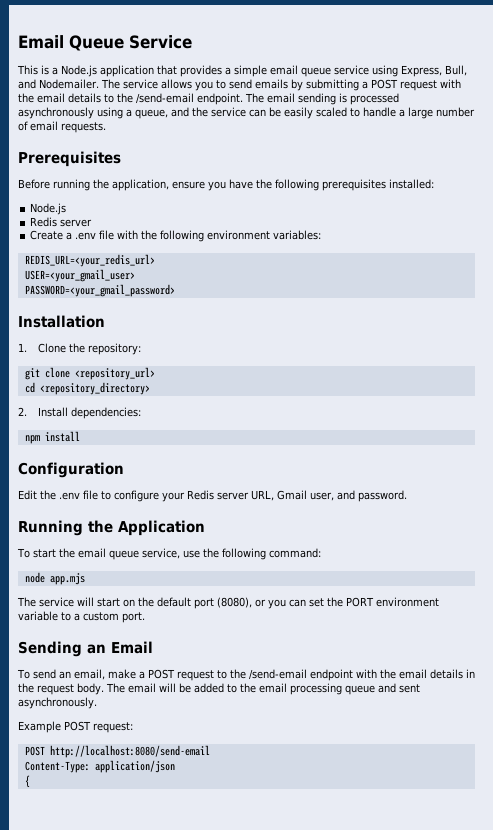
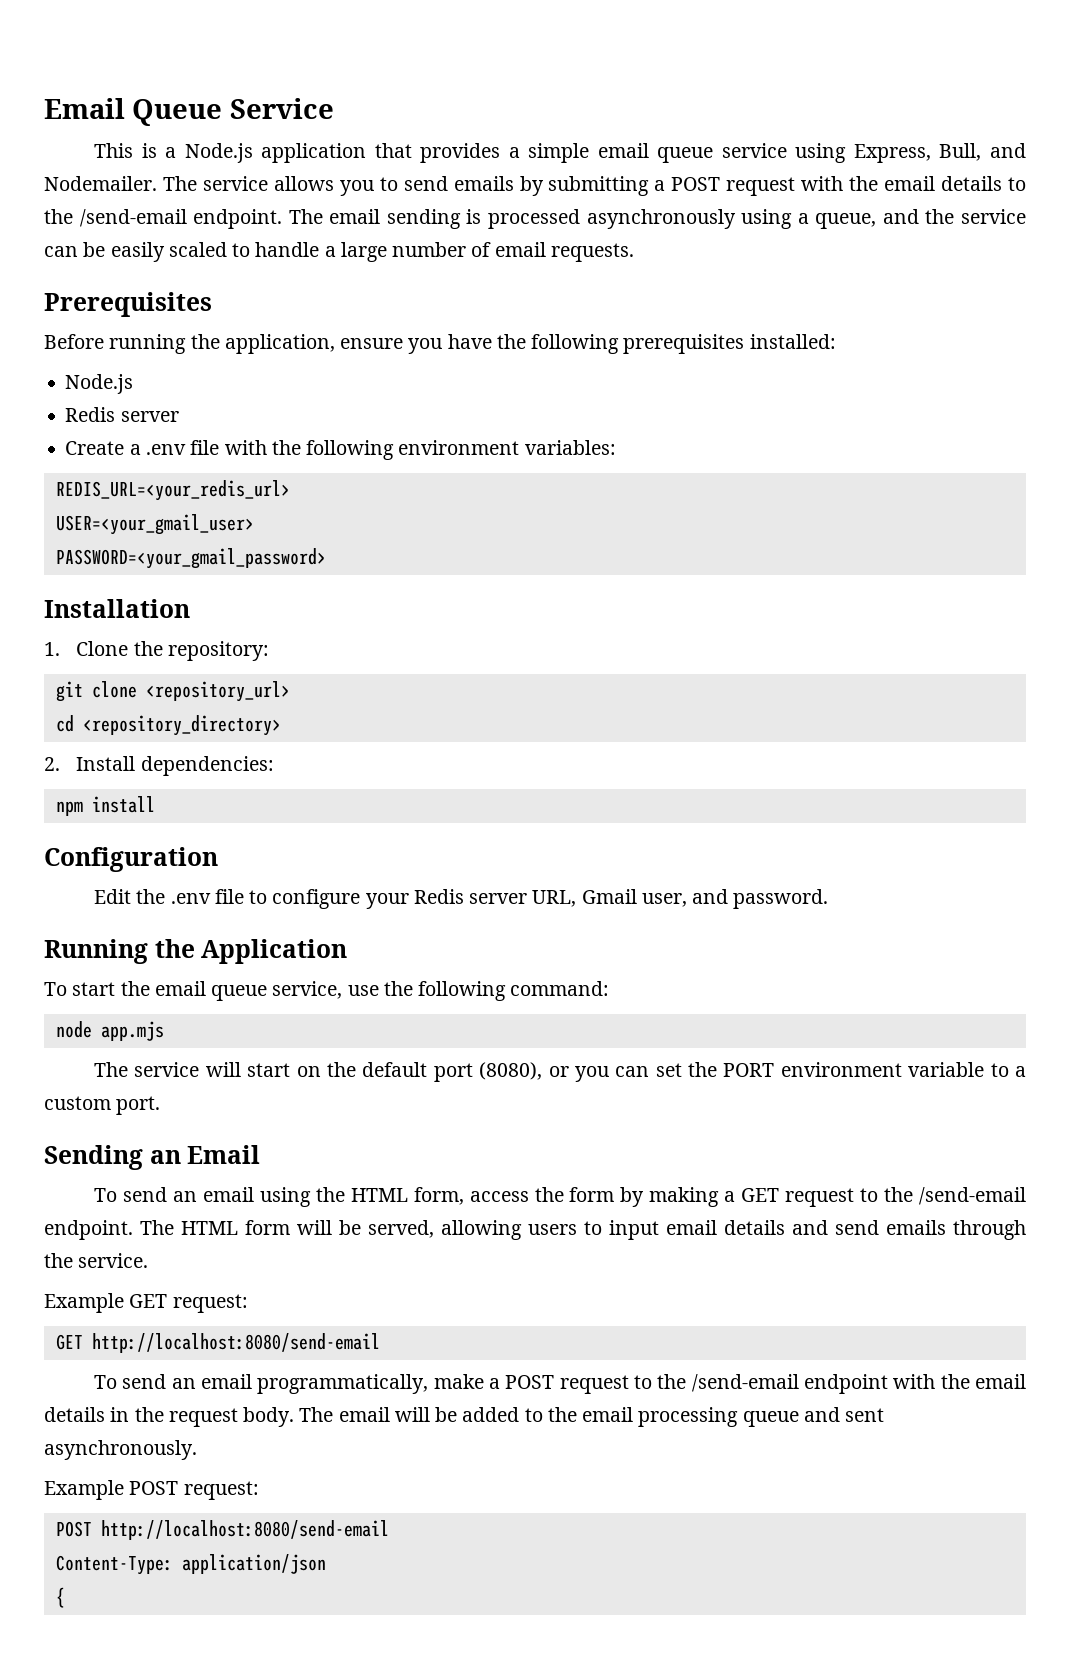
- To send an email, make a POST request to the /send-email endpoint with the email details in the request body.
+ To send an email using the HTML form, access the form by making a GET request to the /send-email endpoint. The HTML form will be served, allowing users to input email details and send emails through the service.
+ Example GET request:
+ GET http://localhost:8080/send-email
+ To send an email programmatically, make a POST request to the /send-email endpoint with the email details in the request body.

